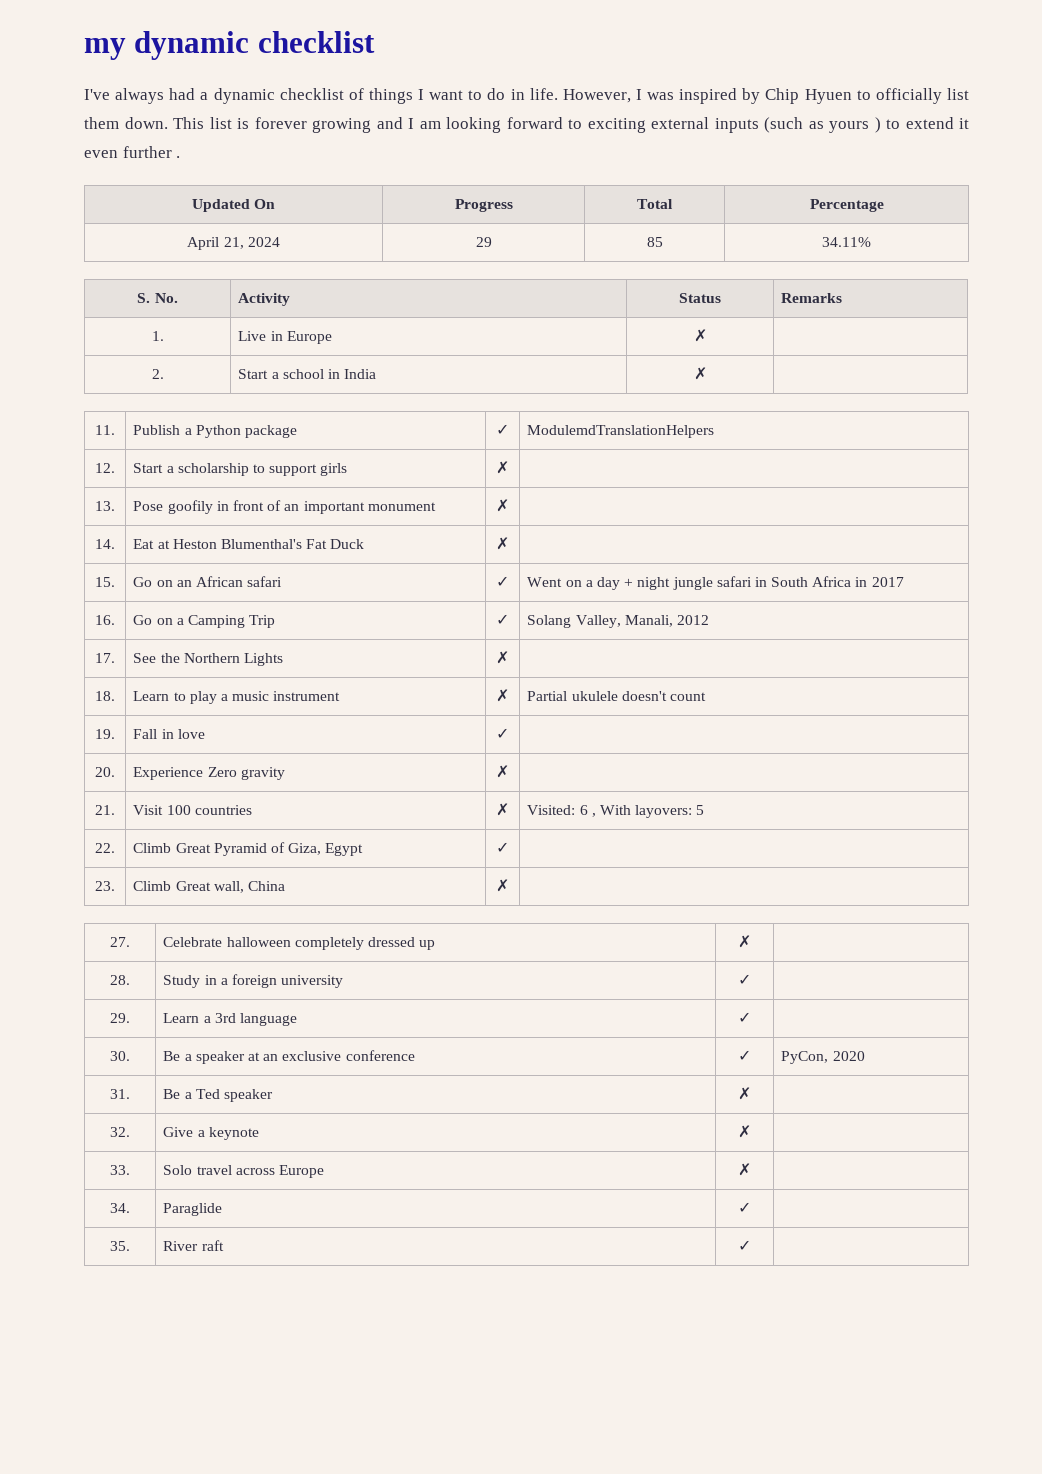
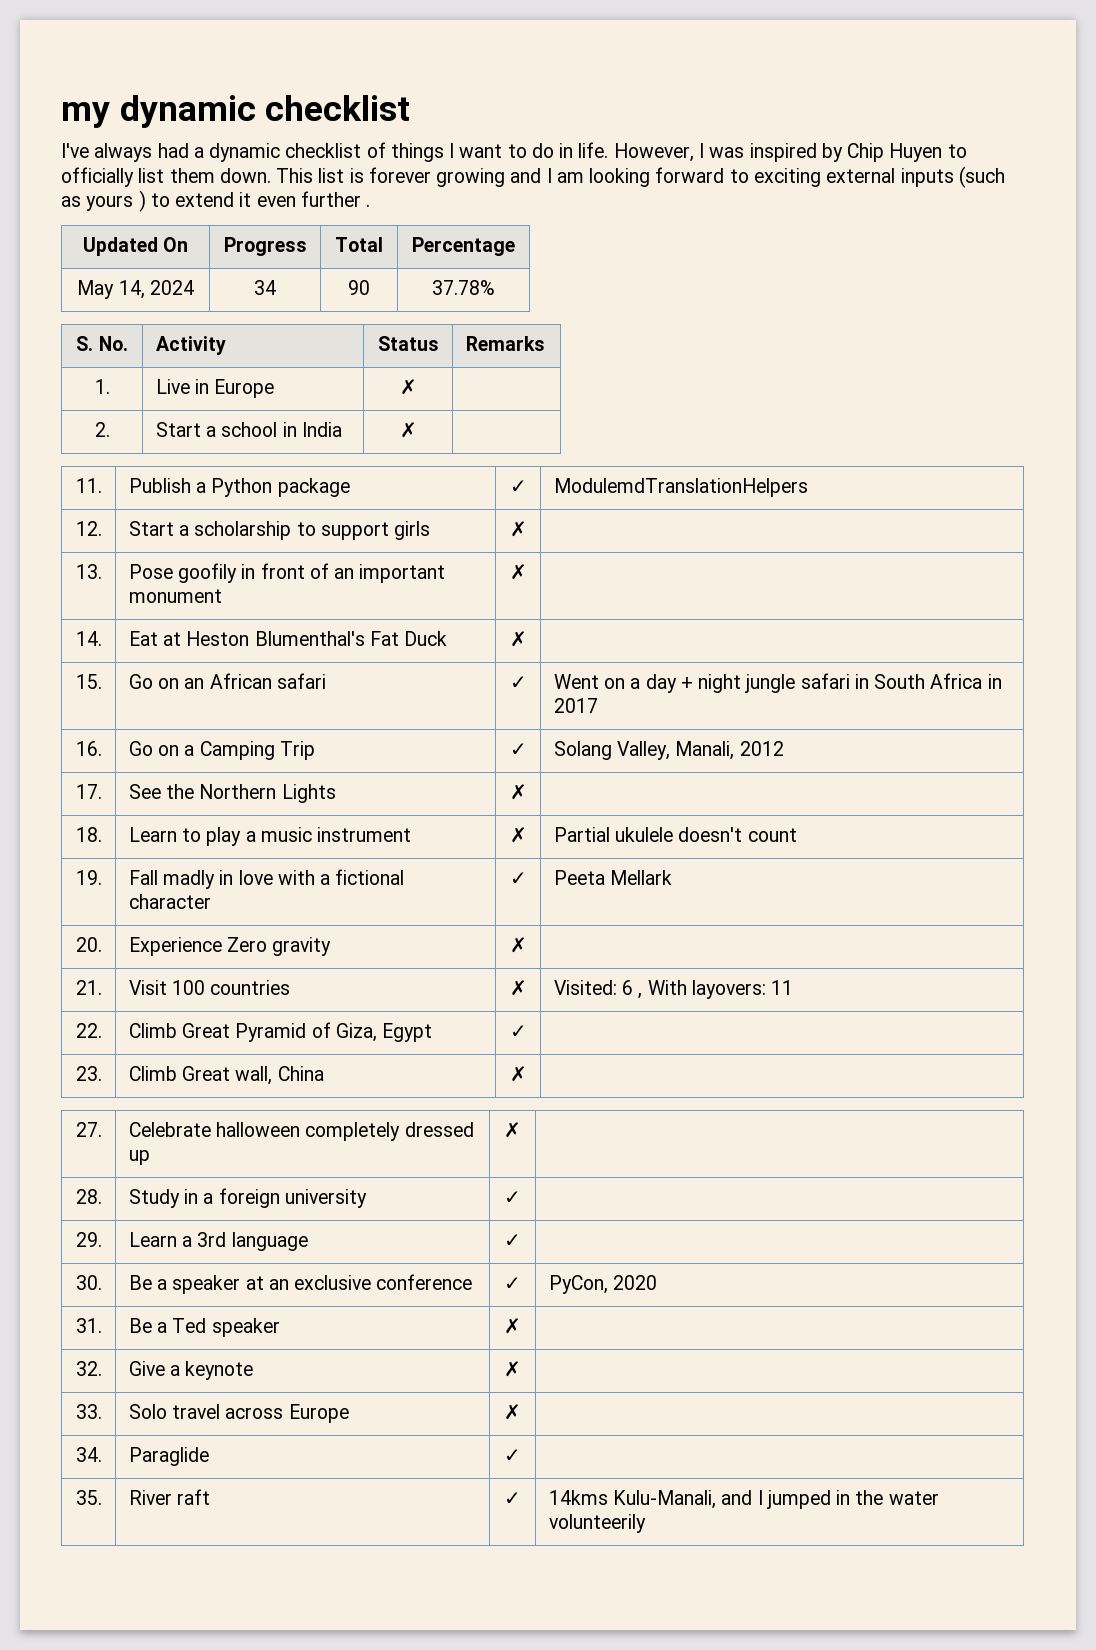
- However, I was inspired by Chip Hyuen to officially list them down.
+ However, I was inspired by Chip Huyen to officially list them down.
- April 21, 2024 | 29 | 85 | 34.11%
+ May 14, 2024 | 34 | 90 | 37.78%
- 19. | Fall in love | ✓ |
+ 19. | Fall madly in love with a fictional character | ✓ | Peeta Mellark
- 21. | Visit 100 countries | ✗ | Visited: 6 , With layovers: 5
+ 21. | Visit 100 countries | ✗ | Visited: 6 , With layovers: 11
- 35. | River raft | ✓ |
+ 35. | River raft | ✓ | 14kms Kulu-Manali, and I jumped in the water volunteerily

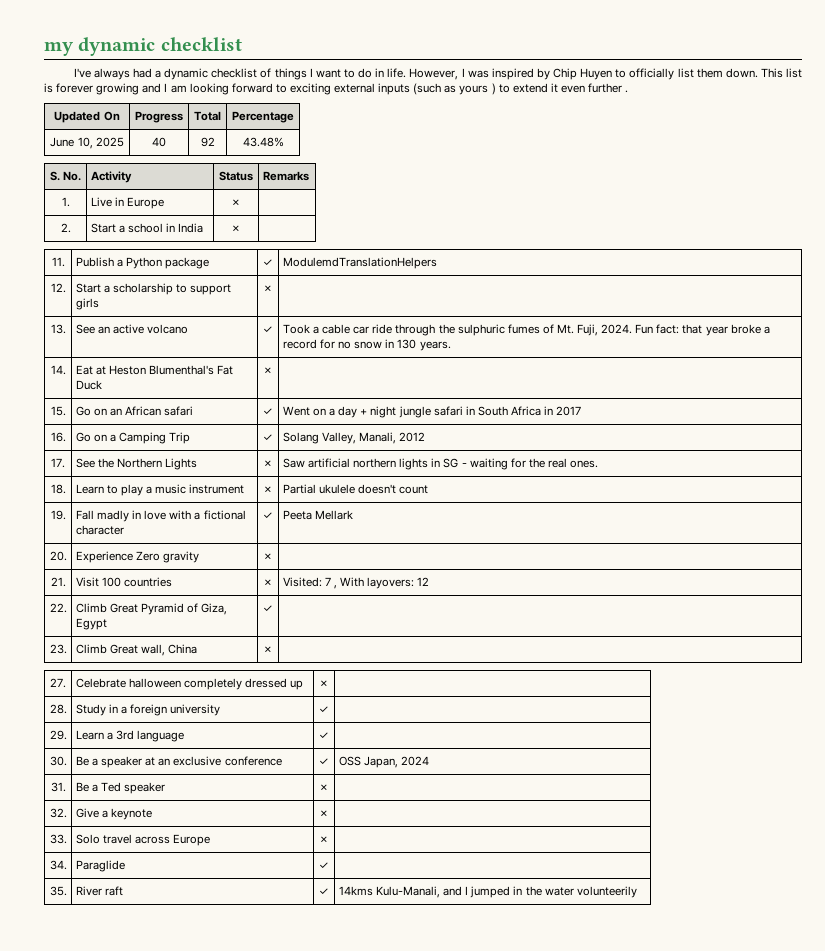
- May 14, 2024 | 34 | 90 | 37.78%
+ June 10, 2025 | 40 | 92 | 43.48%
- 13. | Pose goofily in front of an important monument | ✗ |
+ 13. | See an active volcano | ✓ | Took a cable car ride through the sulphuric fumes of Mt. Fuji, 2024. Fun fact: that year broke a record for no snow in 130 years.
- 17. | See the Northern Lights | ✗ |
+ 17. | See the Northern Lights | ✗ | Saw artificial northern lights in SG - waiting for the real ones.
- 21. | Visit 100 countries | ✗ | Visited: 6 , With layovers: 11
+ 21. | Visit 100 countries | ✗ | Visited: 7 , With layovers: 12
- 30. | Be a speaker at an exclusive conference | ✓ | PyCon, 2020
+ 30. | Be a speaker at an exclusive conference | ✓ | OSS Japan, 2024

